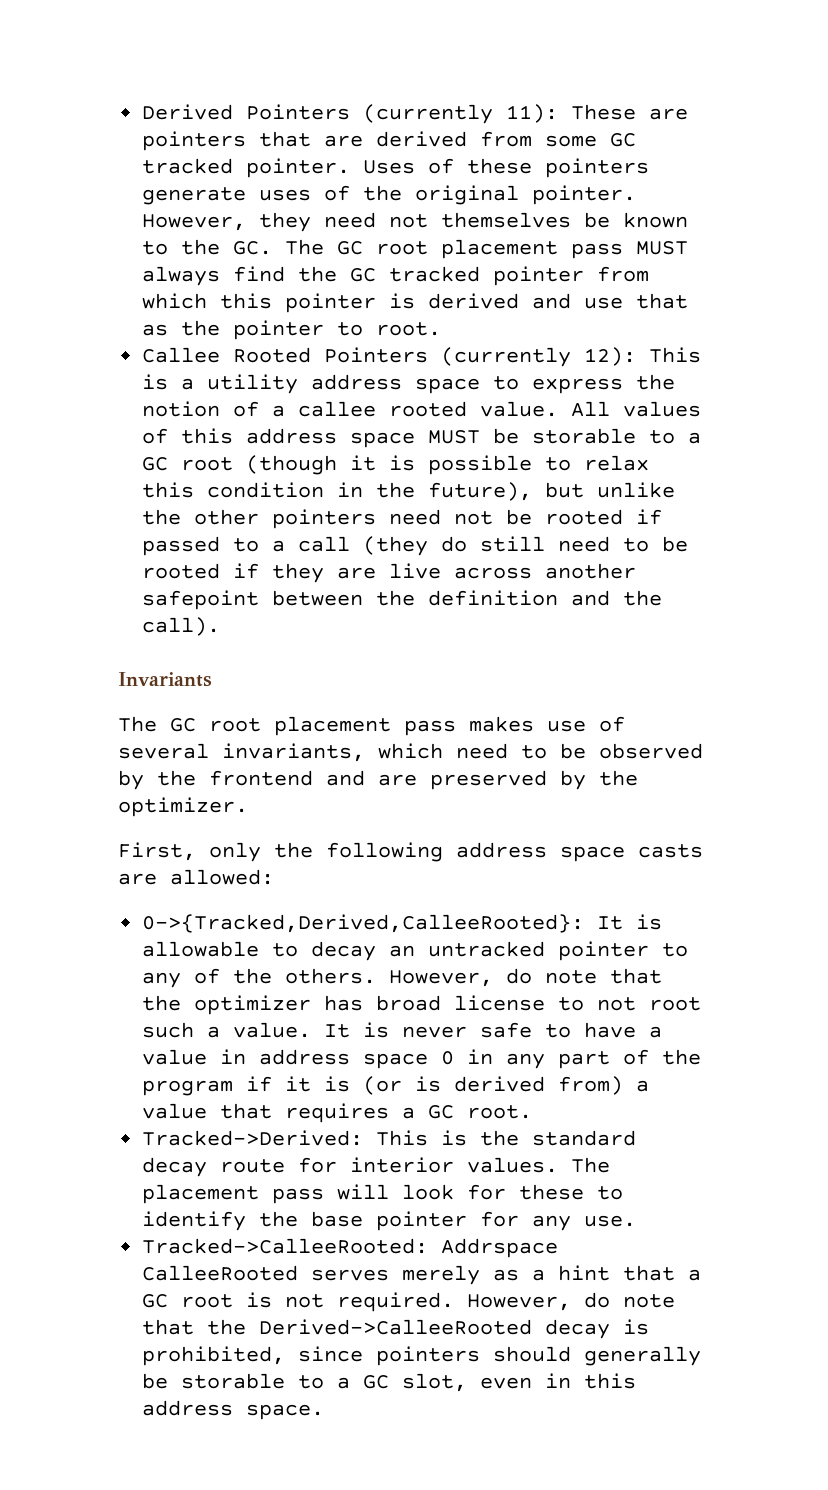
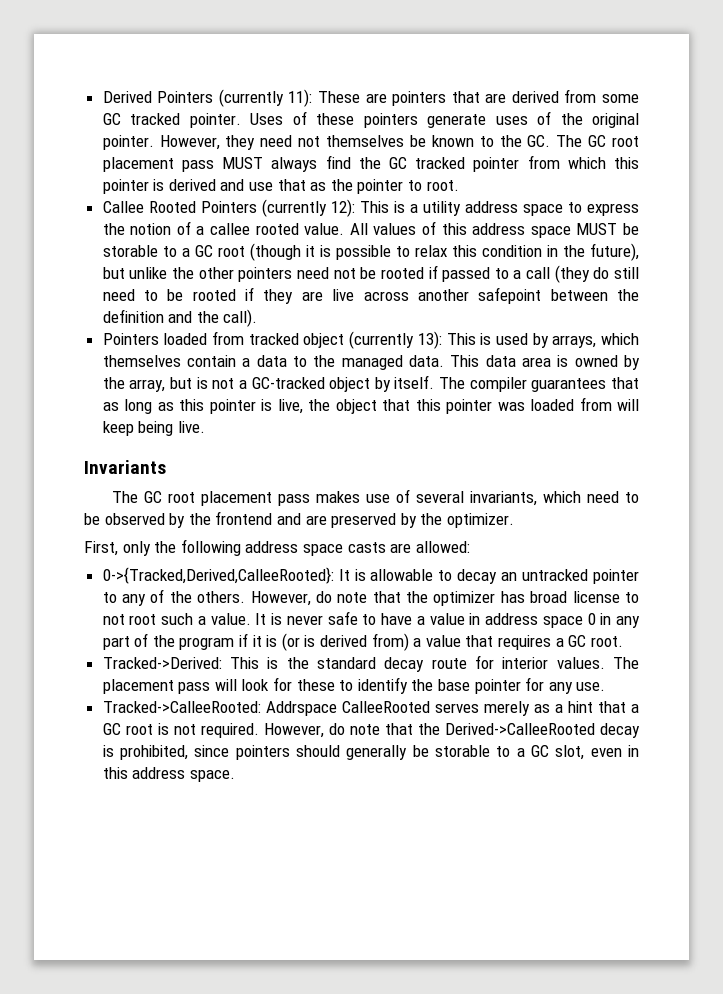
+ Pointers loaded from tracked object (currently 13): This is used by arrays, which themselves contain a data to the managed data. This data area is owned by the array, but is not a GC-tracked object by itself. The compiler guarantees that as long as this pointer is live, the object that this pointer was loaded from will keep being live.

